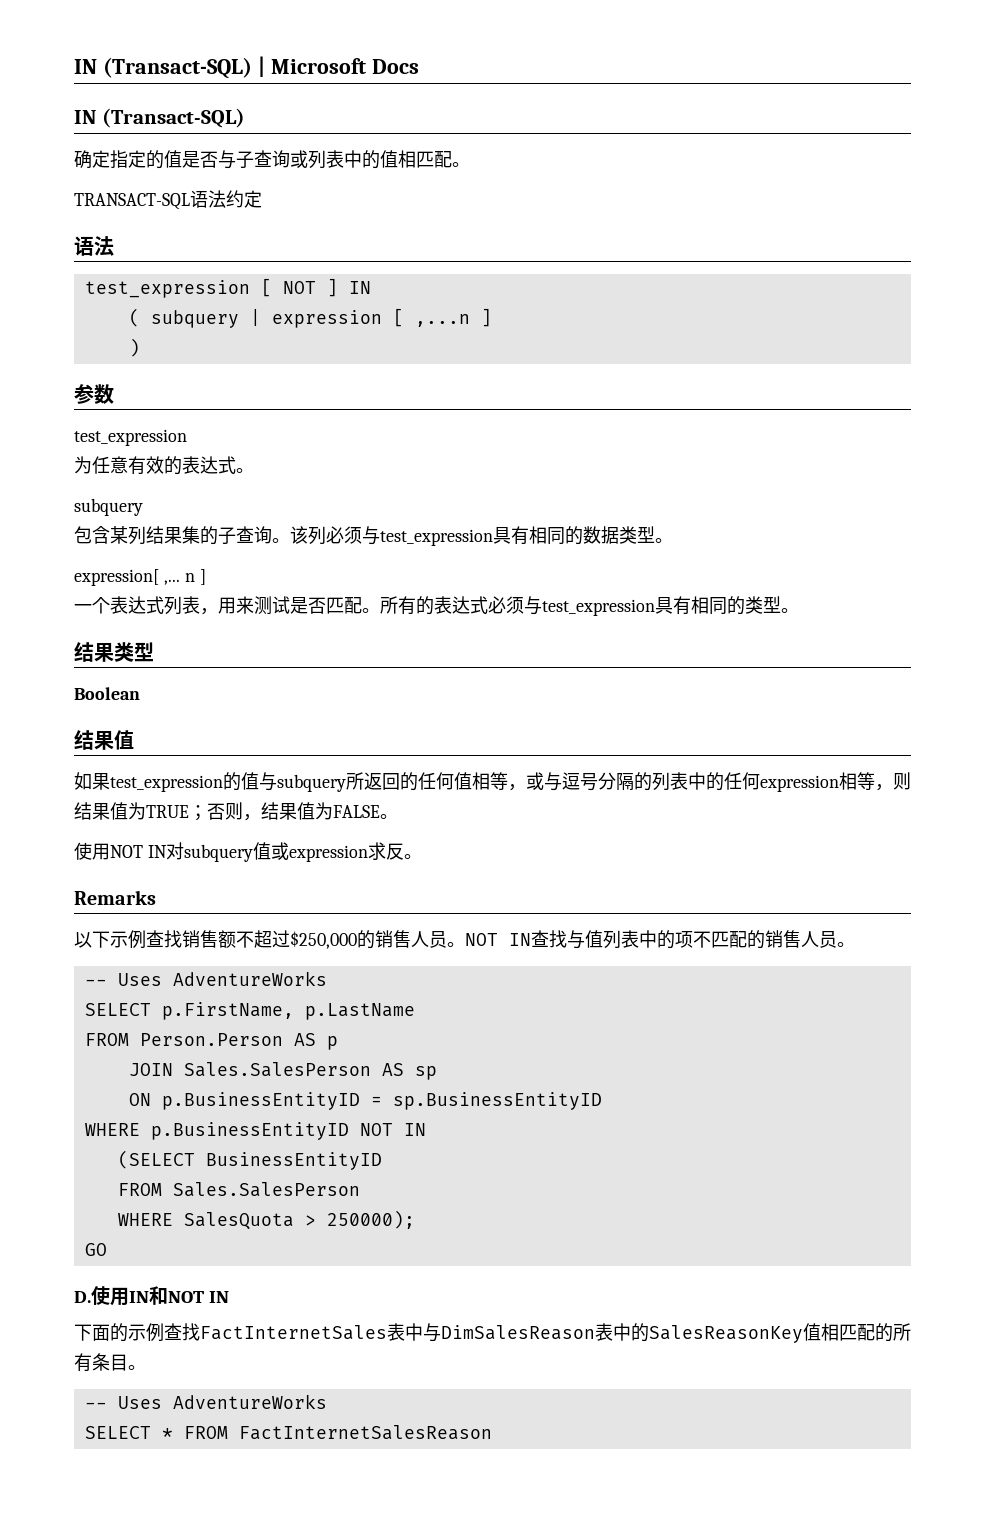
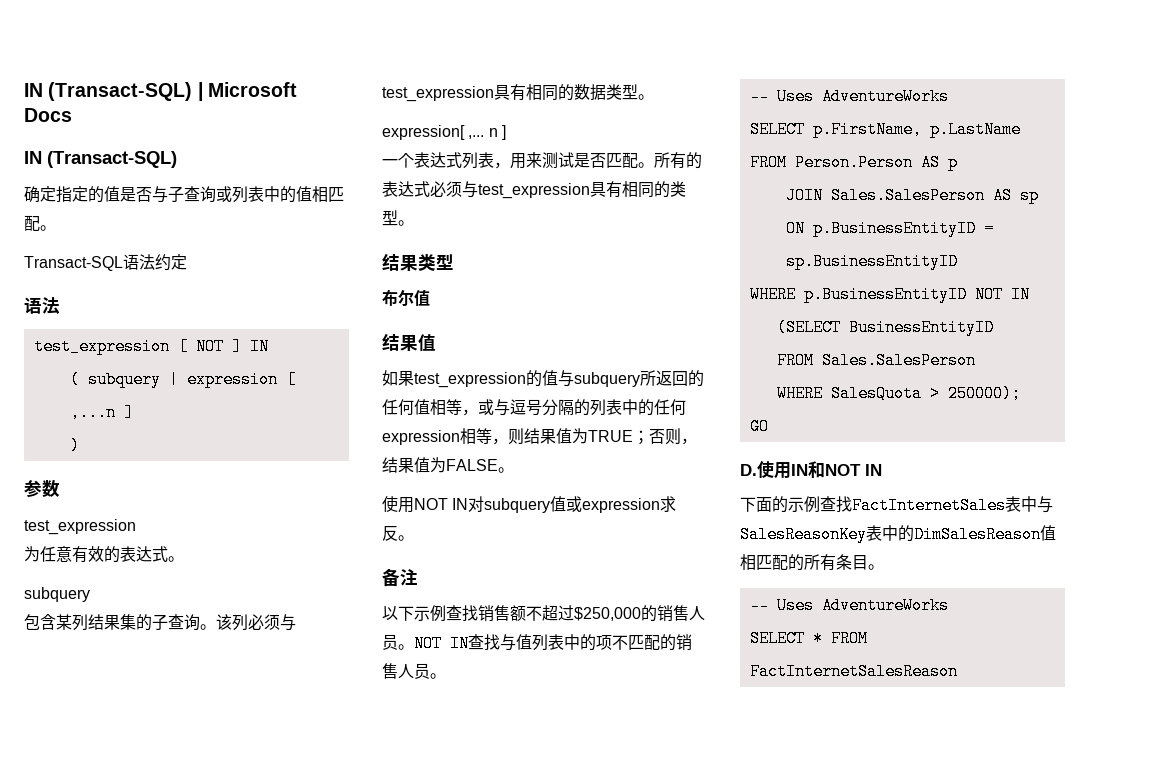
- TRANSACT-SQL语法约定
+ Transact-SQL语法约定
- Boolean
+ 布尔值
- Remarks
+ 备注
- 下面的示例查找FactInternetSales表中与DimSalesReason表中的SalesReasonKey值相匹配的所有条目。
+ 下面的示例查找FactInternetSales表中与SalesReasonKey表中的DimSalesReason值相匹配的所有条目。

